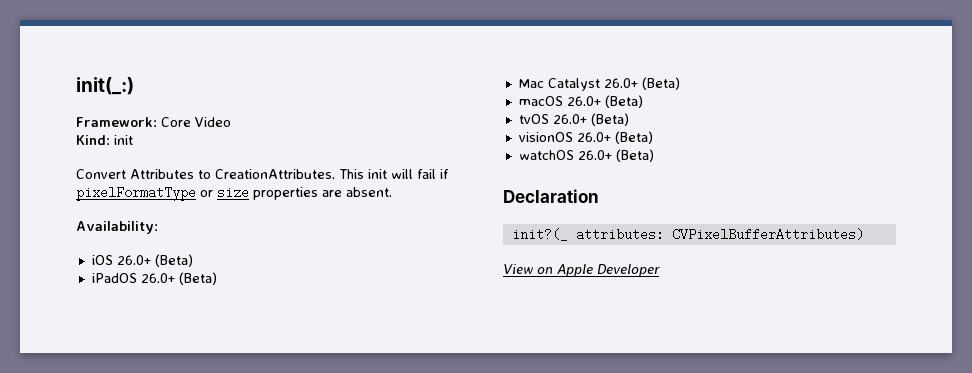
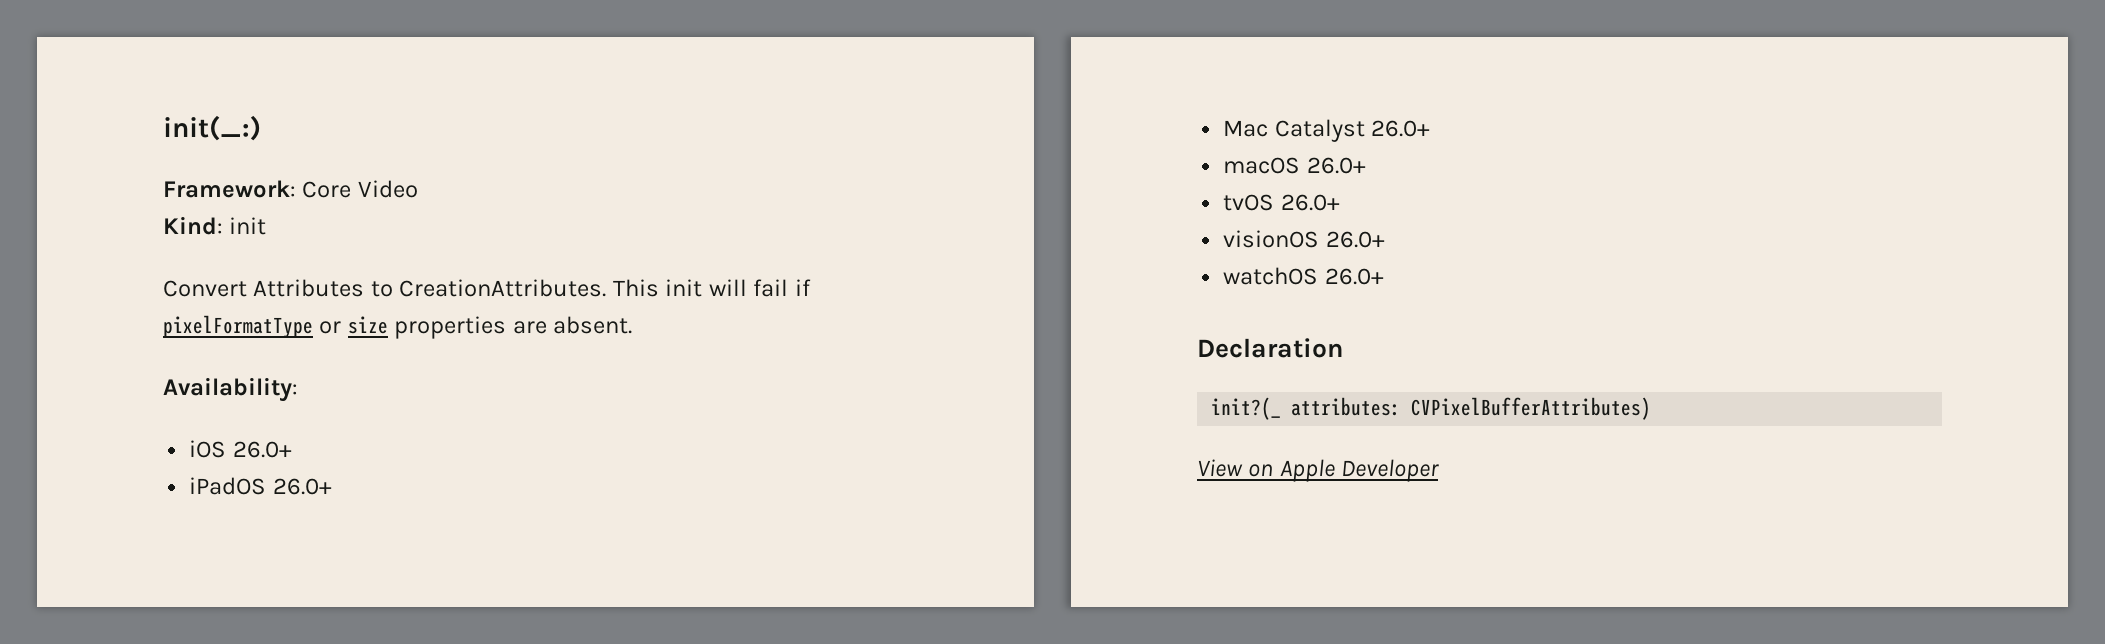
- iOS 26.0+ (Beta)
+ iOS 26.0+
- iPadOS 26.0+ (Beta)
+ iPadOS 26.0+
- Mac Catalyst 26.0+ (Beta)
+ Mac Catalyst 26.0+
- macOS 26.0+ (Beta)
+ macOS 26.0+
- tvOS 26.0+ (Beta)
+ tvOS 26.0+
- visionOS 26.0+ (Beta)
+ visionOS 26.0+
- watchOS 26.0+ (Beta)
+ watchOS 26.0+

